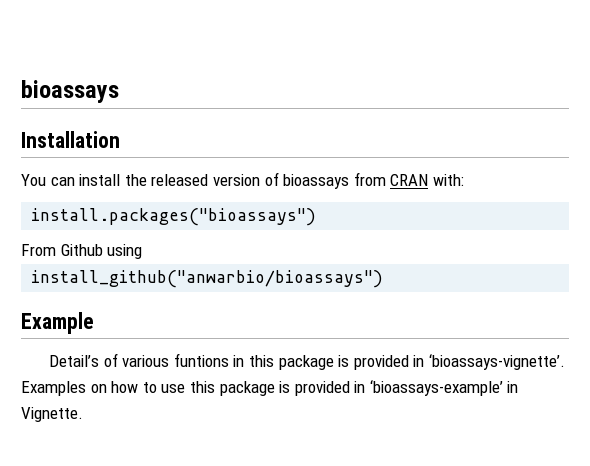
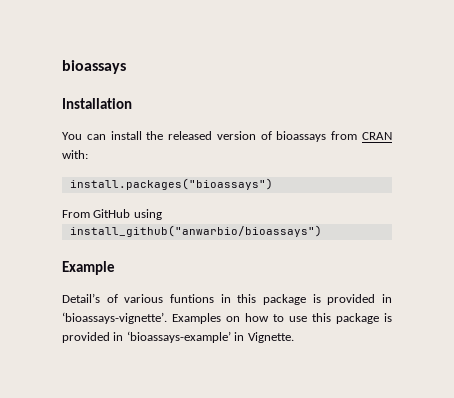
- From Github using
+ From GitHub using

